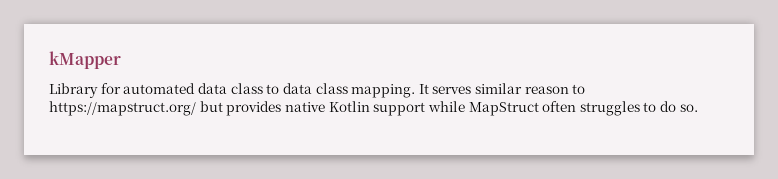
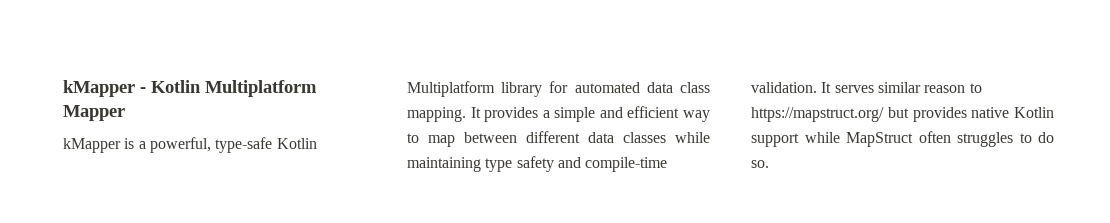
- kMapper
- Library for automated data class to data class mapping.
+ kMapper - Kotlin Multiplatform Mapper
+ kMapper is a powerful, type-safe Kotlin Multiplatform library for automated data class mapping. It provides a simple and efficient way to map between different data classes while maintaining type safety and compile-time validation.

